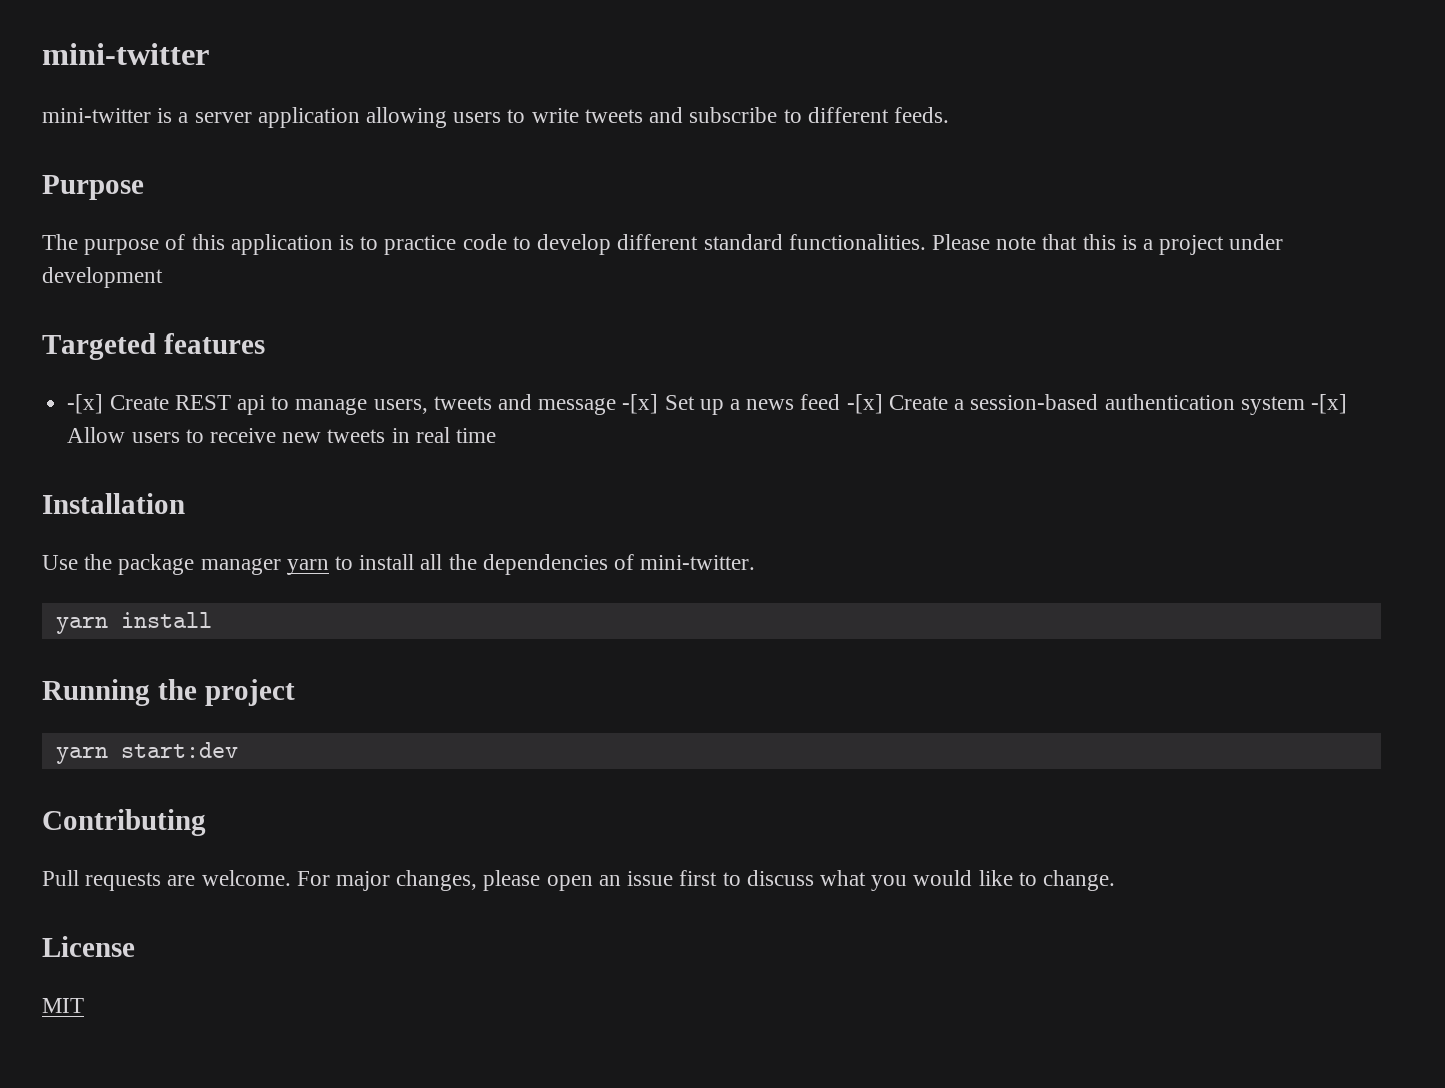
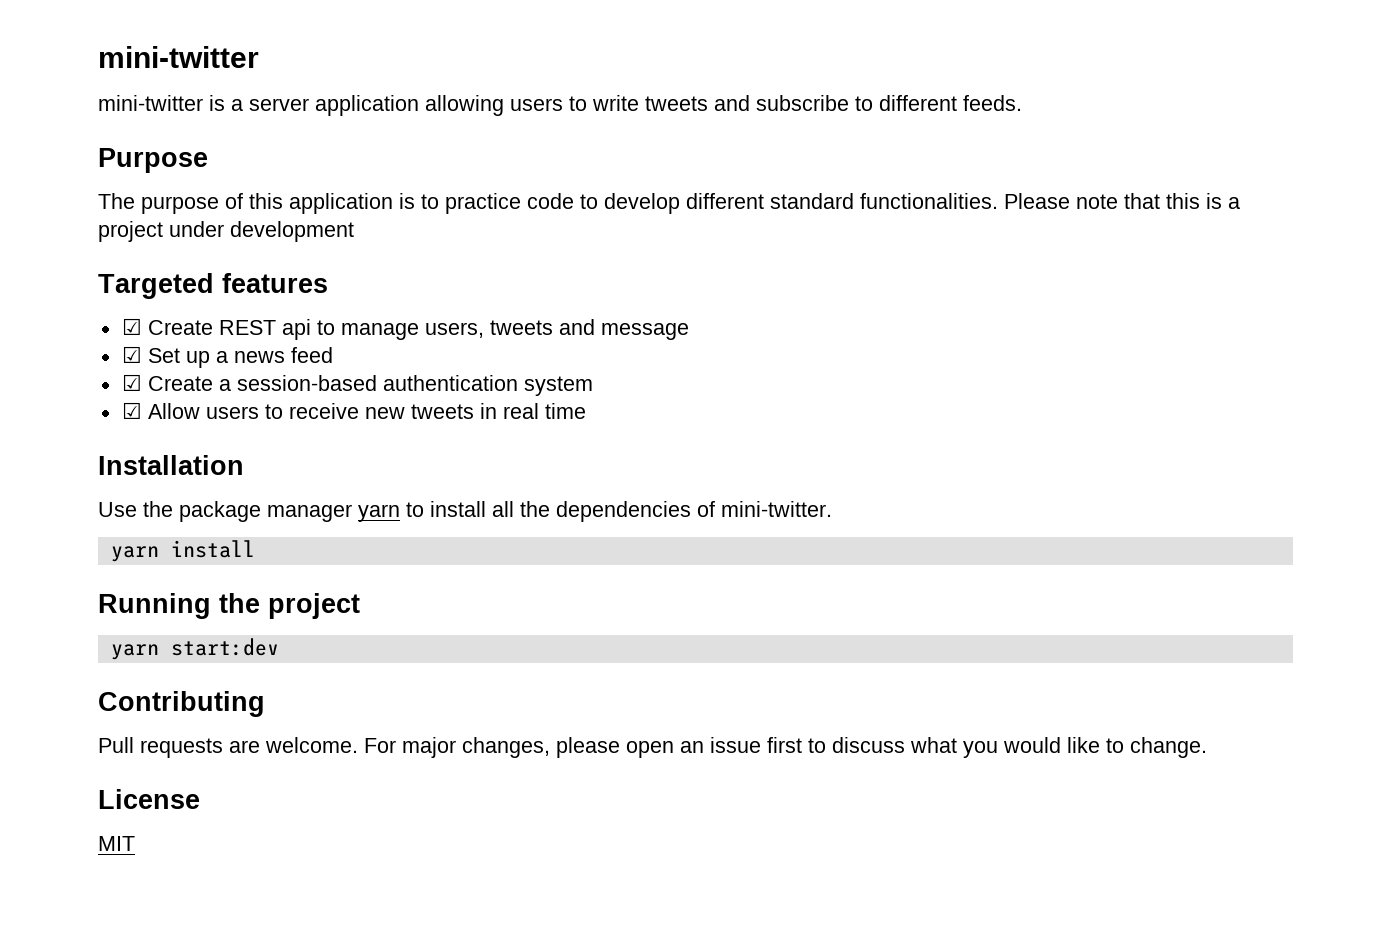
- -[x] Create REST api to manage users, tweets and message -[x] Set up a news feed -[x] Create a session-based authentication system -[x] Allow users to receive new tweets in real time
+ ☑ Create REST api to manage users, tweets and message
+ ☑ Set up a news feed
+ ☑ Create a session-based authentication system
+ ☑ Allow users to receive new tweets in real time

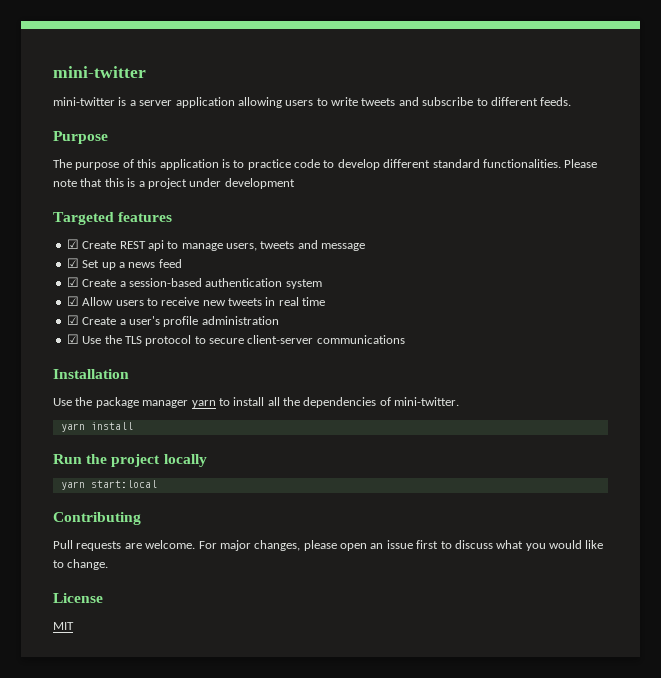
+ ☑ Create a user's profile administration
+ ☑ Use the TLS protocol to secure client-server communications
- Running the project
- yarn start:dev
+ Run the project locally
+ yarn start:local

